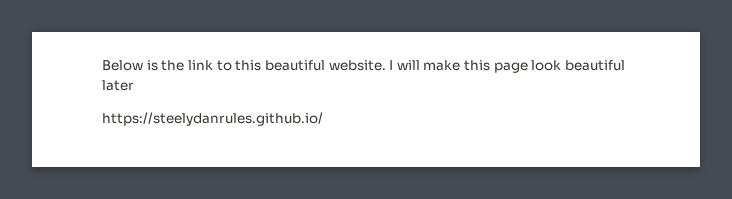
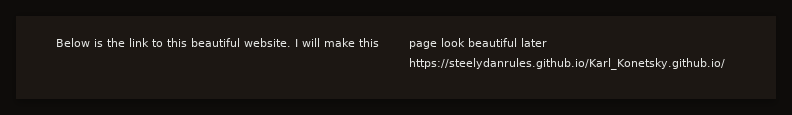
- https://steelydanrules.github.io/
+ https://steelydanrules.github.io/Karl_Konetsky.github.io/

